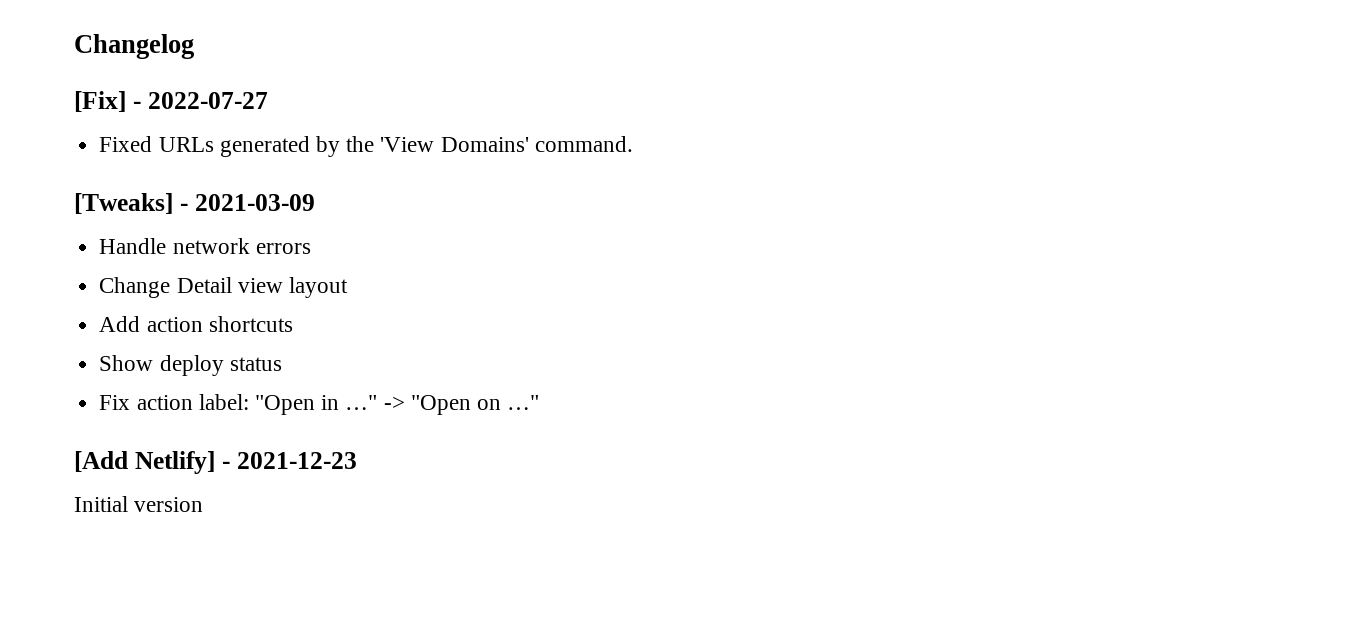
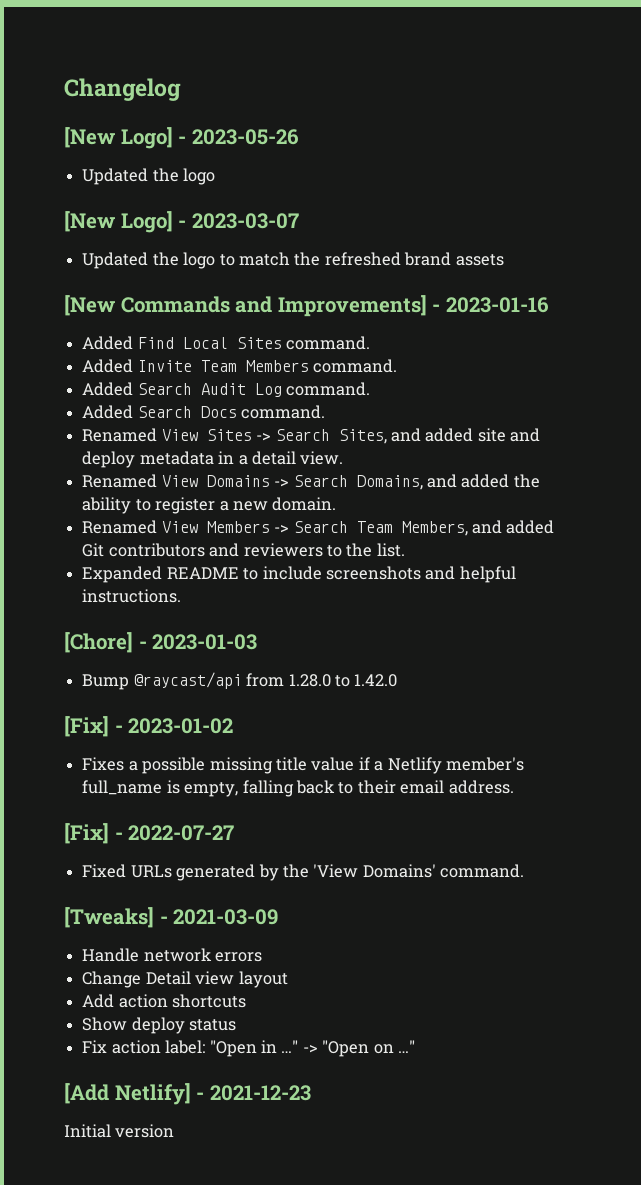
+ [New Logo] - 2023-05-26
+ Updated the logo
+ [New Logo] - 2023-03-07
+ Updated the logo to match the refreshed brand assets
+ [New Commands and Improvements] - 2023-01-16
+ Added Find Local Sites command.
+ Added Invite Team Members command.
+ Added Search Audit Log command.
+ Added Search Docs command.
+ Renamed View Sites -> Search Sites, and added site and deploy metadata in a detail view.
+ Renamed View Domains -> Search Domains, and added the ability to register a new domain.
+ Renamed View Members -> Search Team Members, and added Git contributors and reviewers to the list.
+ Expanded README to include screenshots and helpful instructions.
+ [Chore] - 2023-01-03
+ Bump @raycast/api from 1.28.0 to 1.42.0
+ [Fix] - 2023-01-02
+ Fixes a possible missing title value if a Netlify member's full_name is empty, falling back to their email address.

